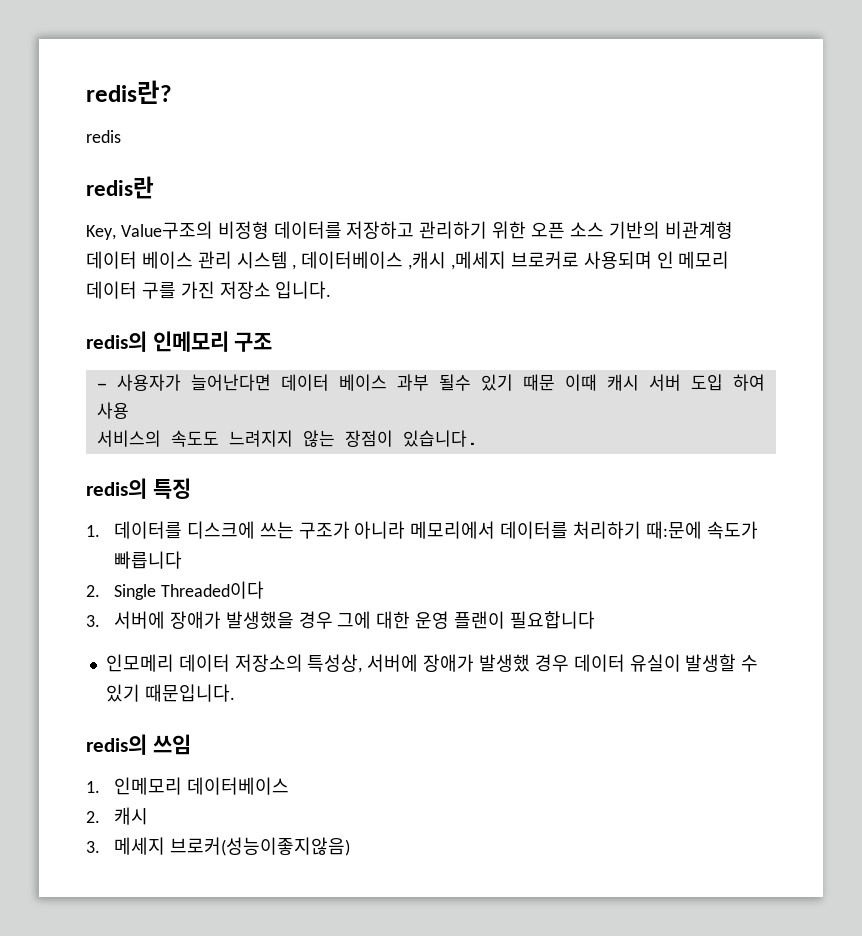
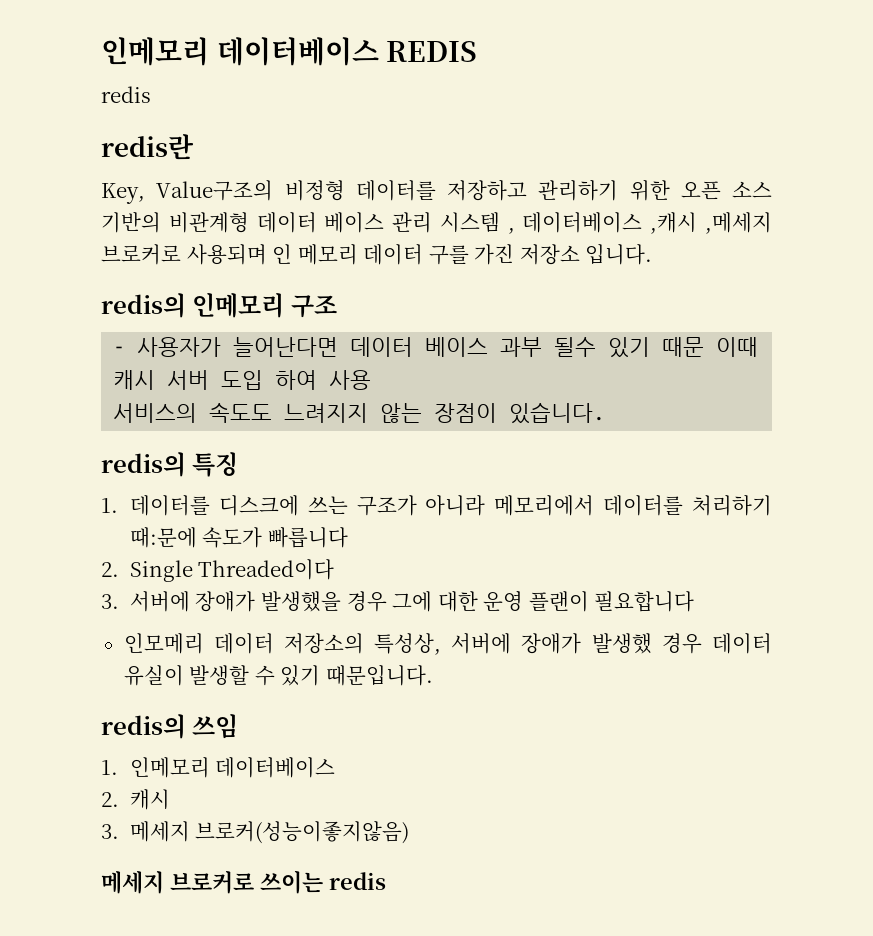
- redis란?
+ 인메모리 데이터베이스 REDIS
+ 메세지 브로커로 쓰이는 redis

